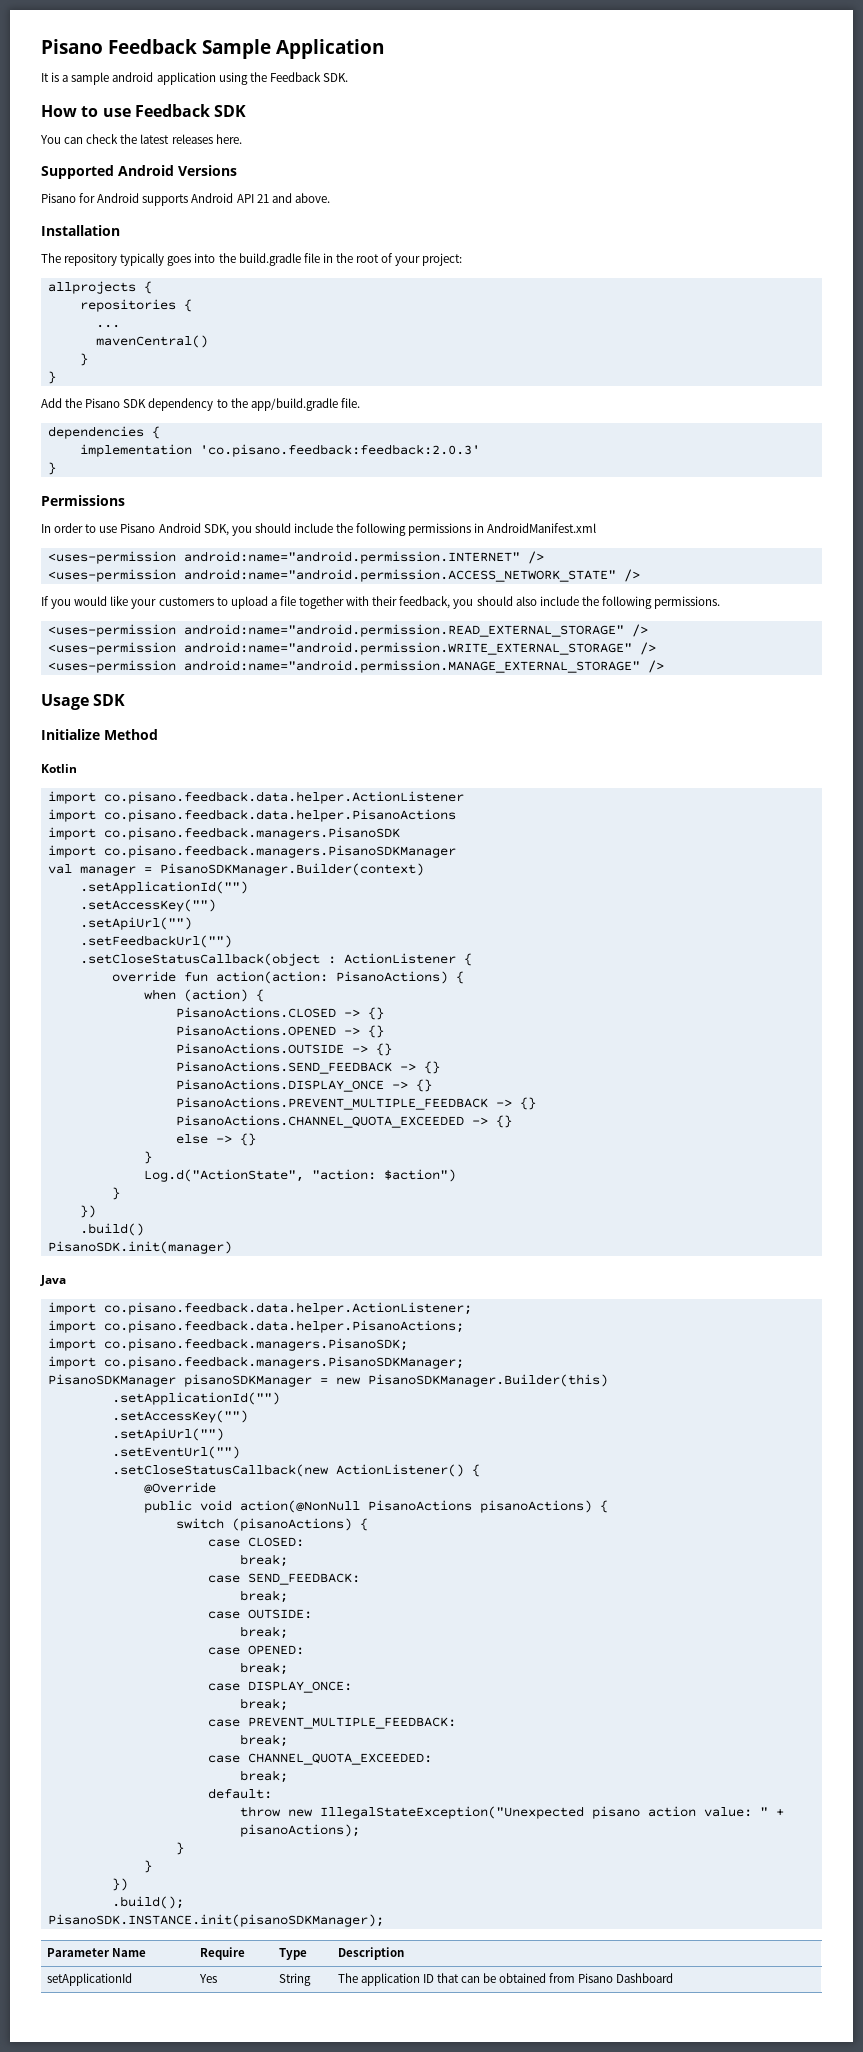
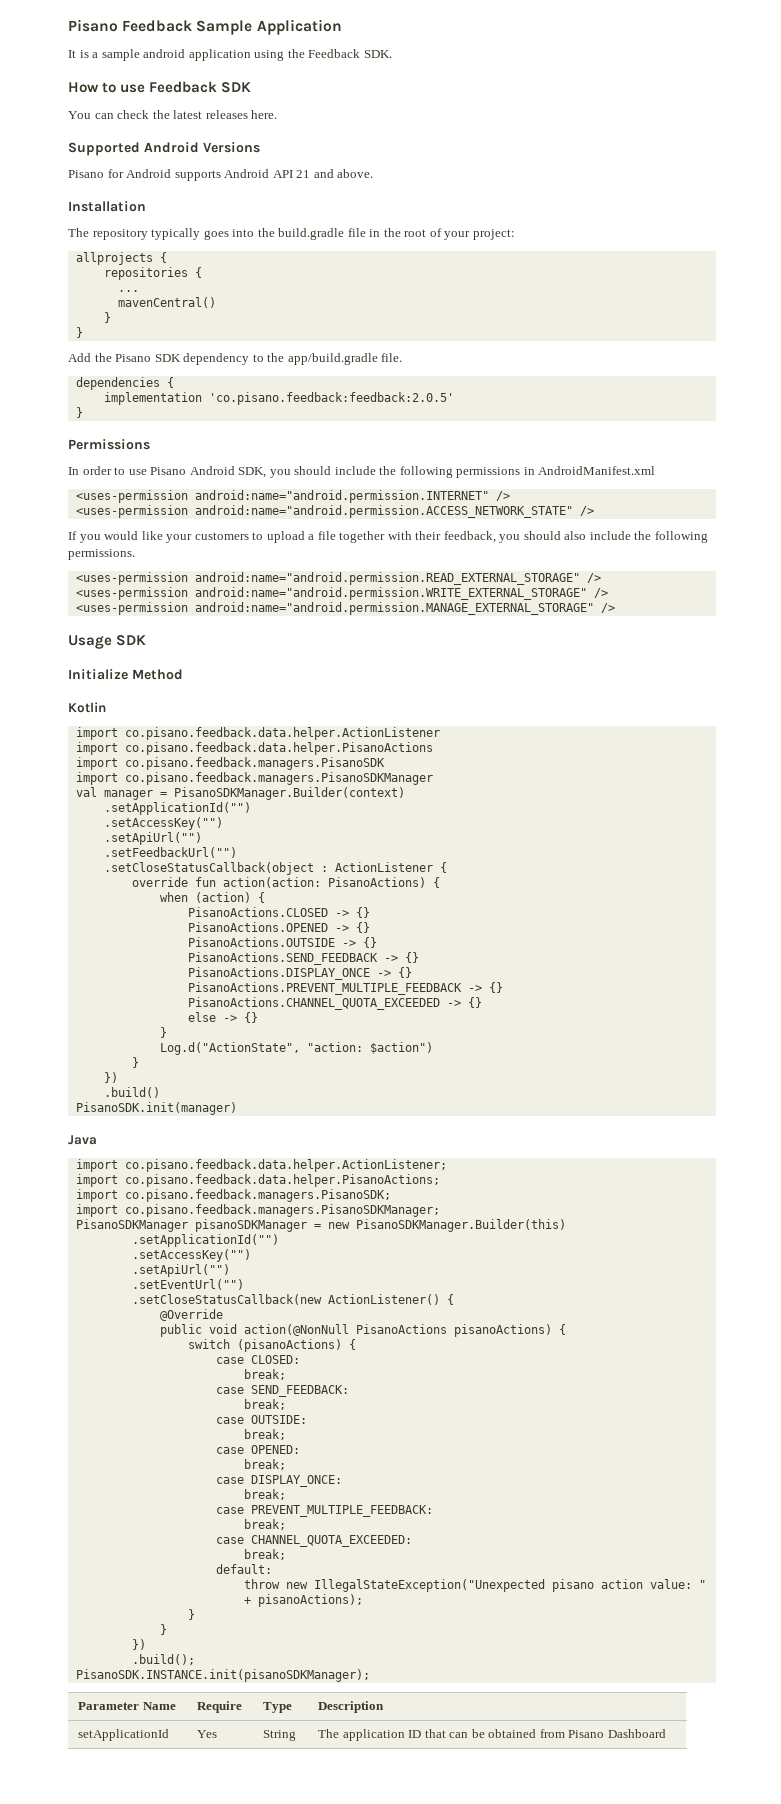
- implementation 'co.pisano.feedback:feedback:2.0.3'
+ implementation 'co.pisano.feedback:feedback:2.0.5'

